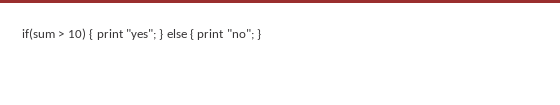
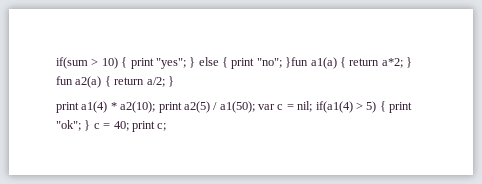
- if(sum > 10) { print "yes"; } else { print "no"; }
+ if(sum > 10) { print "yes"; } else { print "no"; }fun a1(a) { return a*2; } fun a2(a) { return a/2; }
+ print a1(4) * a2(10); print a2(5) / a1(50); var c = nil; if(a1(4) > 5) { print "ok"; } c = 40; print c;

